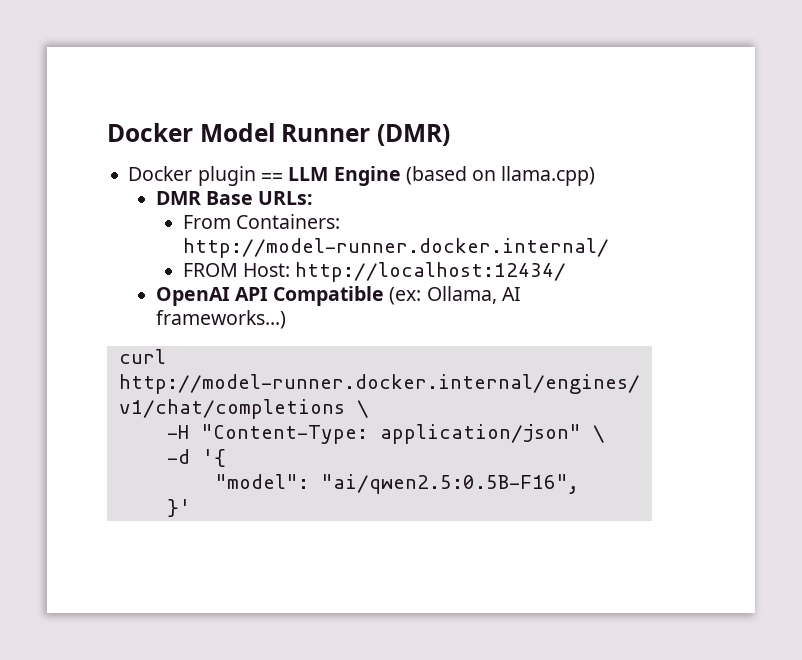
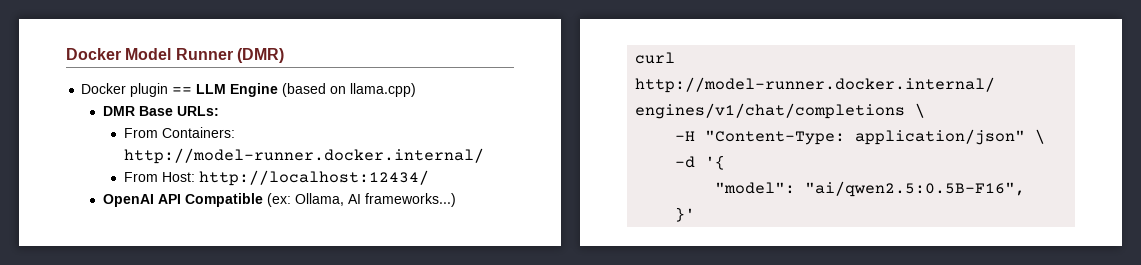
- FROM Host: http://localhost:12434/
+ From Host: http://localhost:12434/

